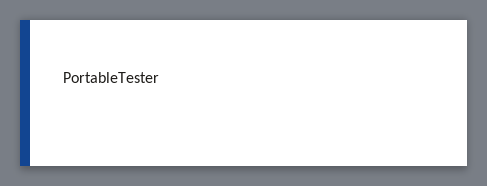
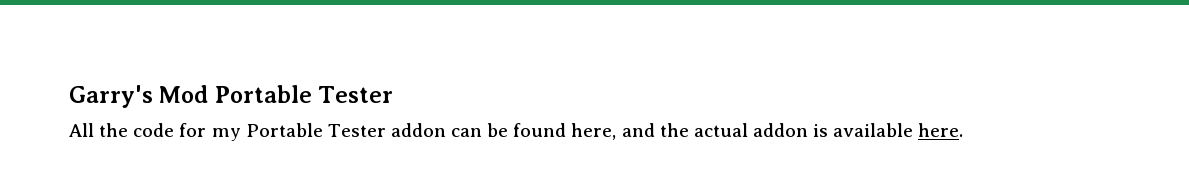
- PortableTester
+ Garry's Mod Portable Tester
+ All the code for my Portable Tester addon can be found here, and the actual addon is available here.

